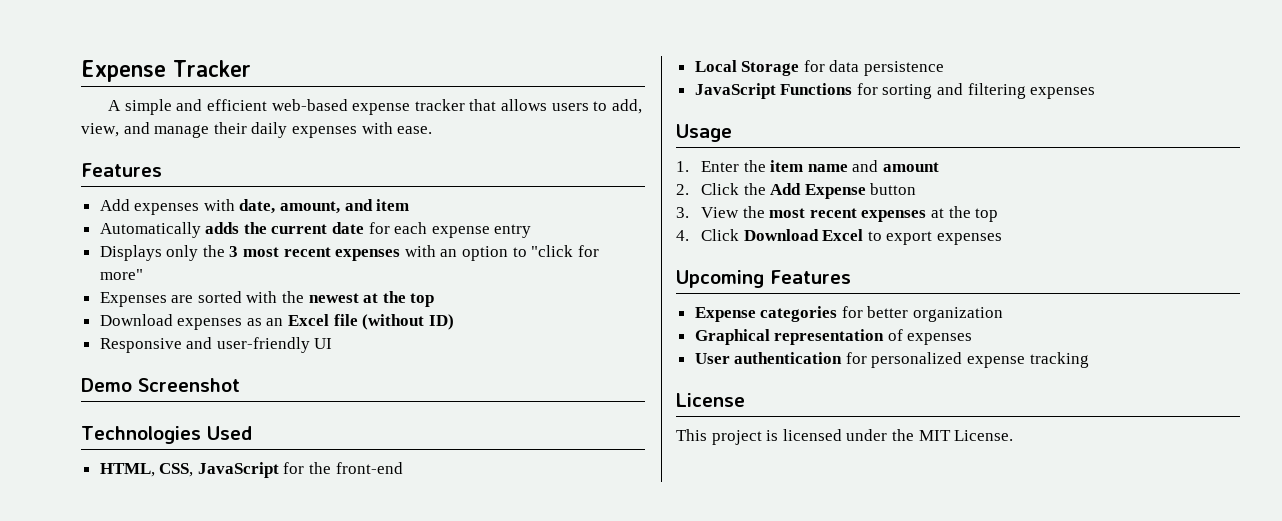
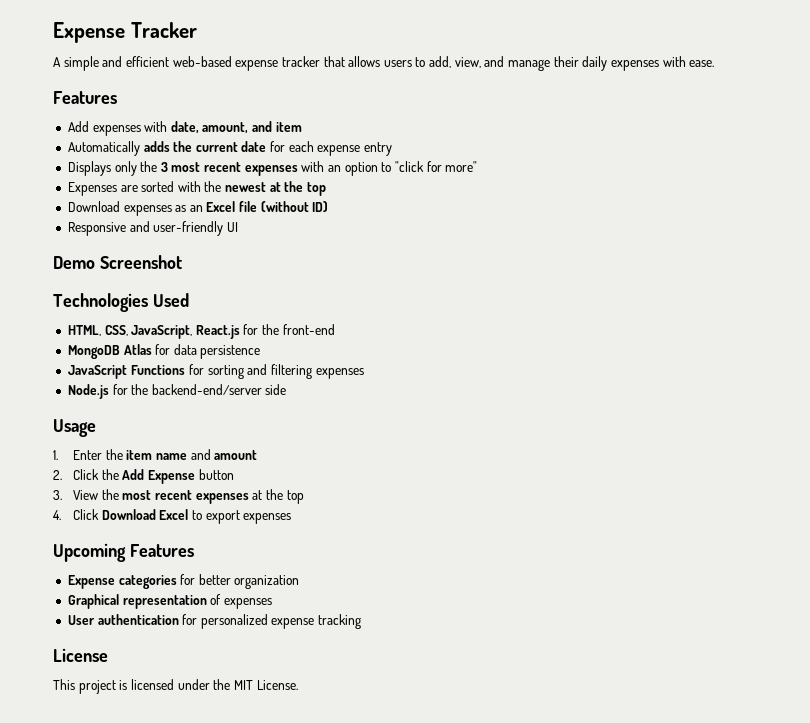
- HTML, CSS, JavaScript for the front-end
+ HTML, CSS, JavaScript, React.js for the front-end
- Local Storage for data persistence
+ MongoDB Atlas for data persistence
+ Node.js for the backend-end/server side

